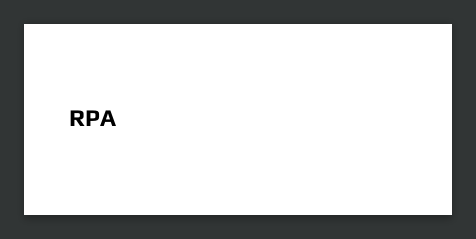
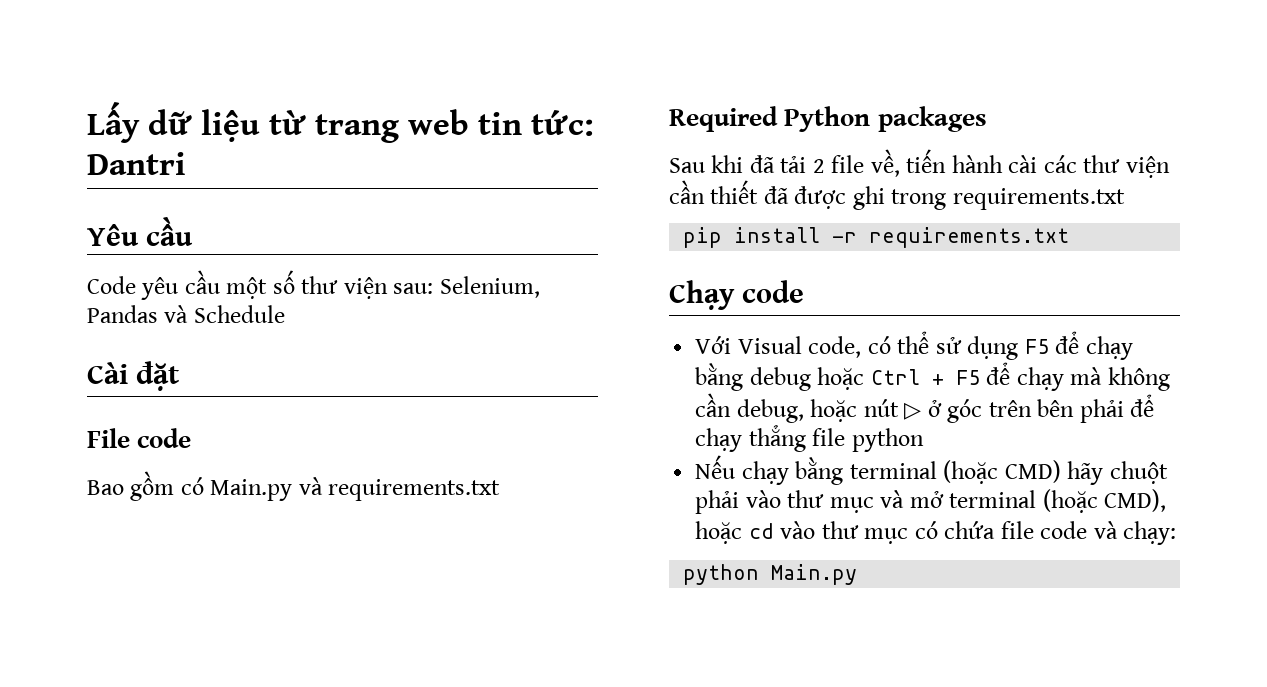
- RPA
+ Lấy dữ liệu từ trang web tin tức: Dantri
+ Yêu cầu
+ Code yêu cầu một số thư viện sau: Selenium, Pandas và Schedule
+ Cài đặt
+ File code
+ Bao gồm có Main.py và requirements.txt
+ Required Python packages
+ Sau khi đã tải 2 file về, tiến hành cài các thư viện cần thiết đã được ghi trong requirements.txt
+ pip install -r requirements.txt
+ Chạy code
+ Với Visual code, có thể sử dụng F5 để chạy bằng debug hoặc Ctrl + F5 để chạy mà không cần debug, hoặc nút ▷ ở góc trên bên phải để chạy thẳng file python
+ Nếu chạy bằng terminal (hoặc CMD) hãy chuột phải vào thư mục và mở terminal (hoặc CMD), hoặc cd vào thư mục có chứa file code và chạy:
+ python Main.py

